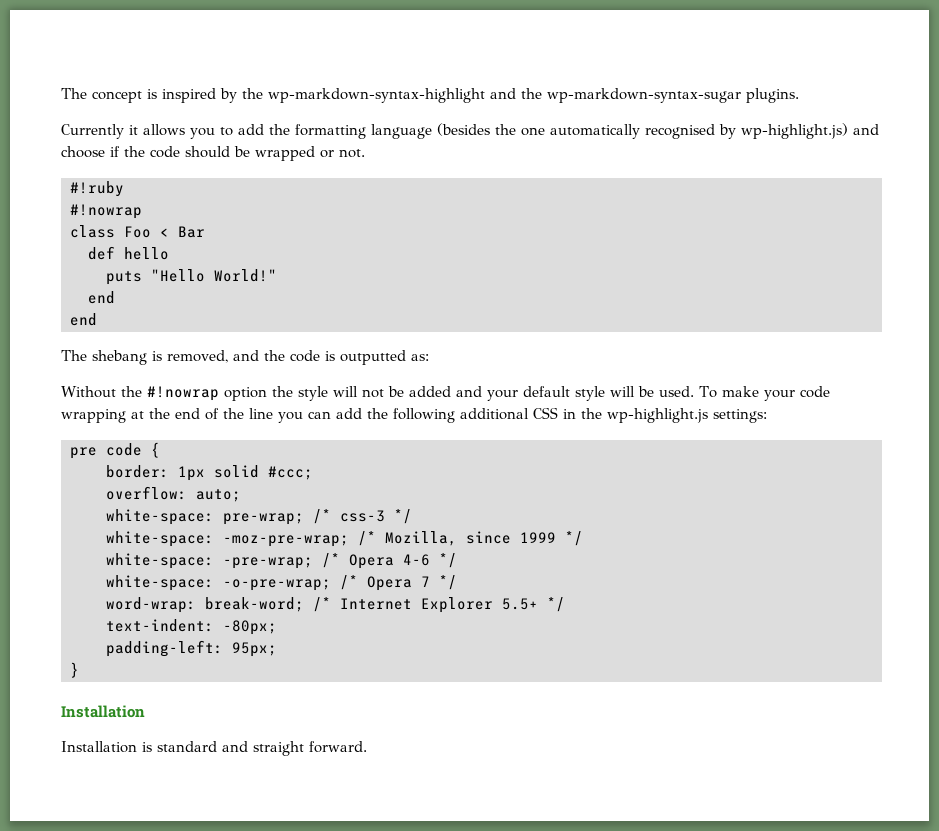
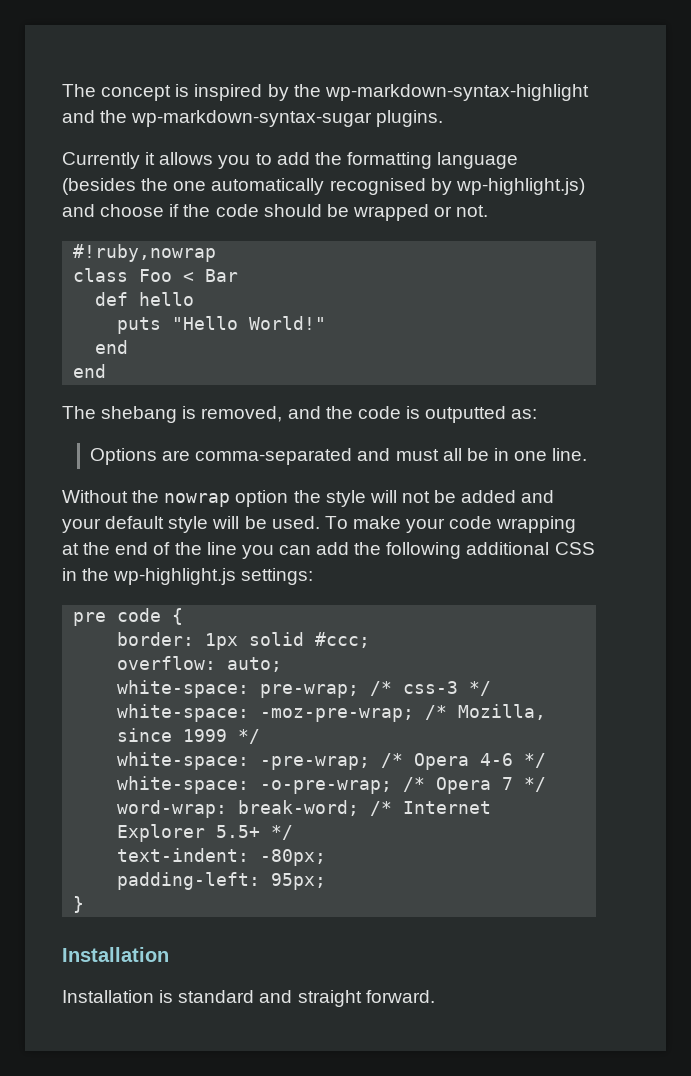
- #!ruby
- #!nowrap
+ #!ruby,nowrap
+ Options are comma-separated and must all be in one line.
- Without the #!nowrap option the style will not be added and your default style will be used.
+ Without the nowrap option the style will not be added and your default style will be used.

